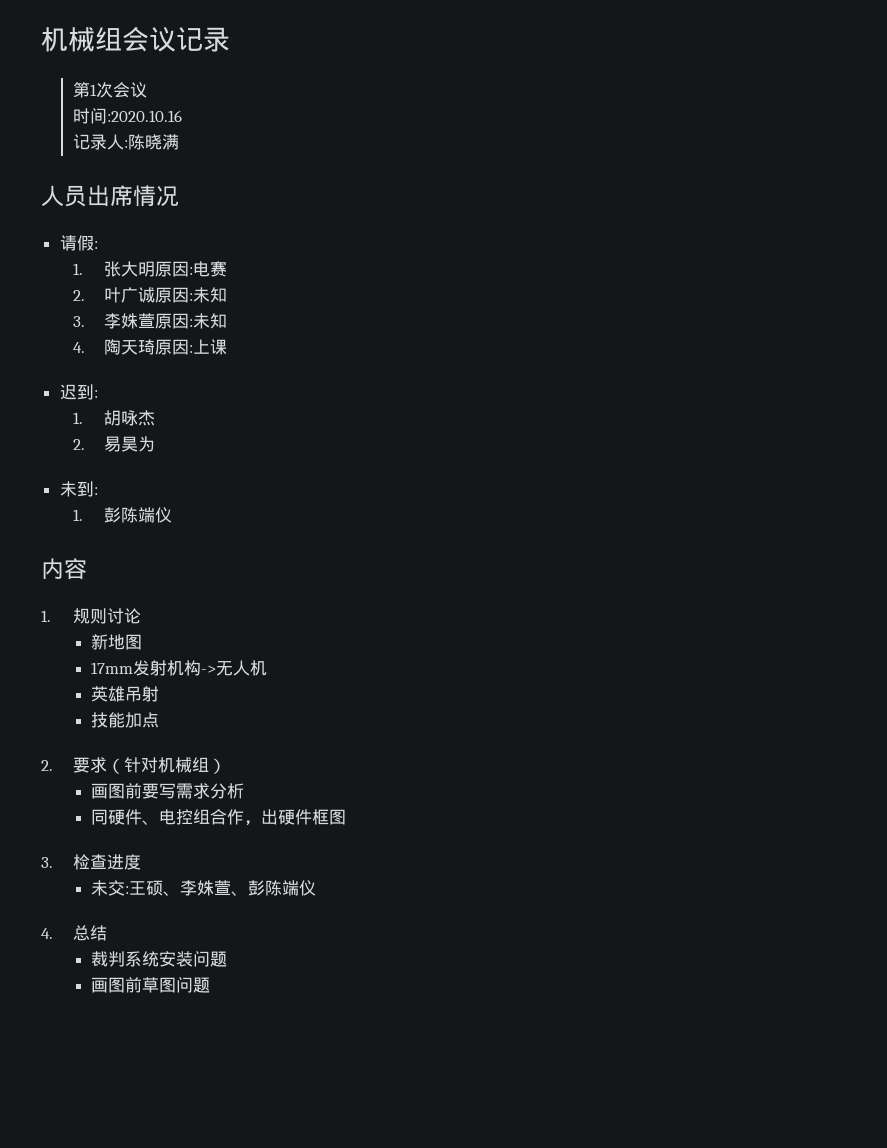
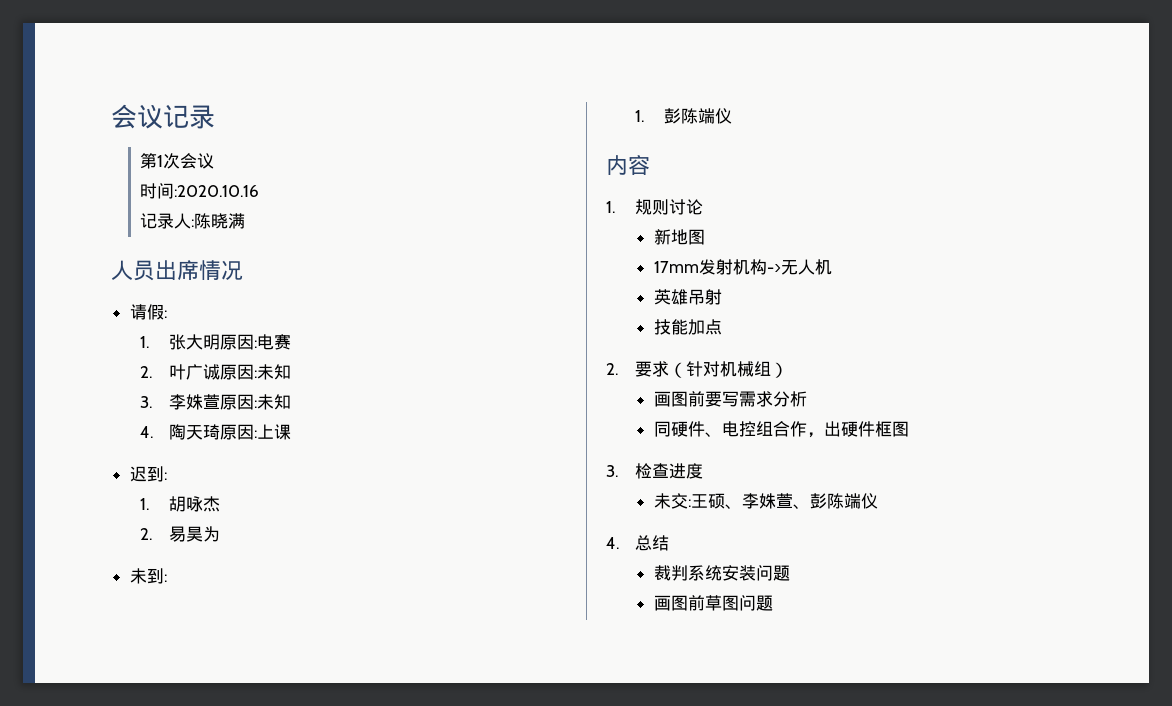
- 机械组会议记录
+ 会议记录

